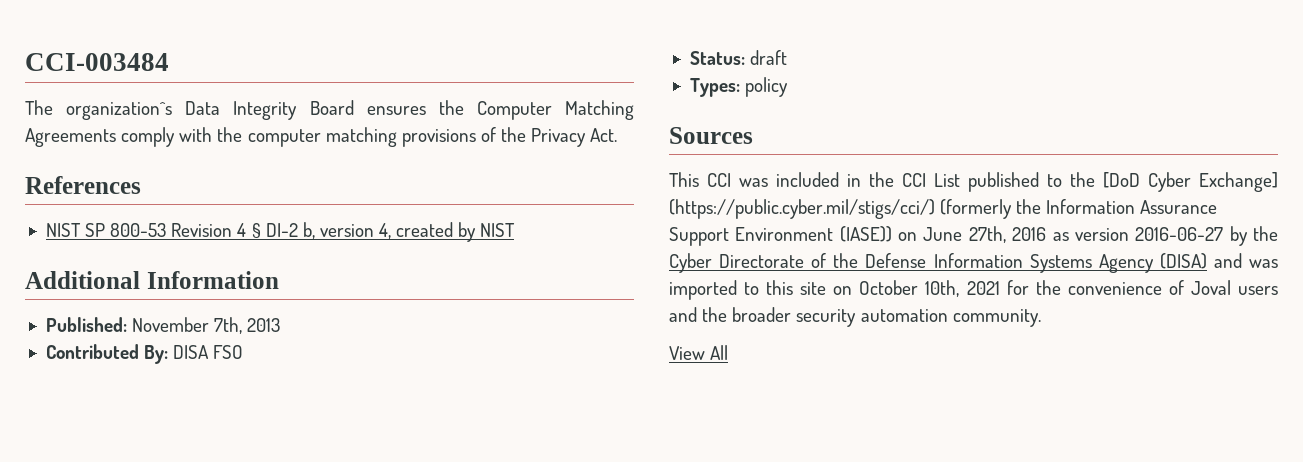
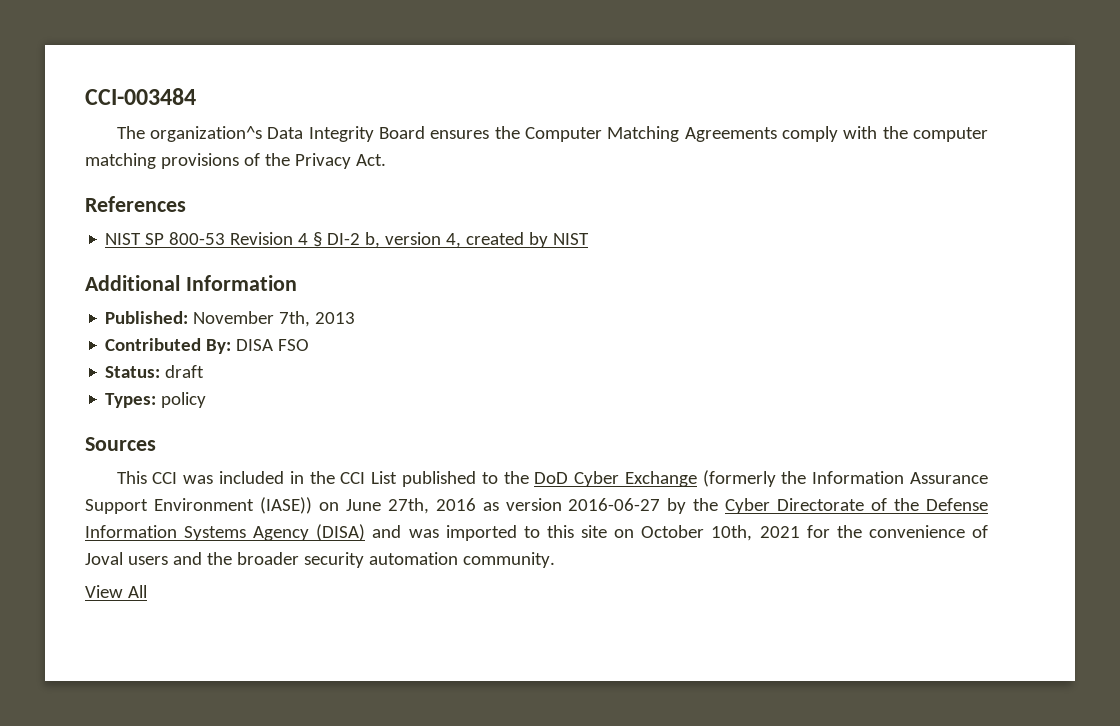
- This CCI was included in the CCI List published to the [DoD Cyber Exchange] (https://public.cyber.mil/stigs/cci/) (formerly the Information Assurance Support Environment (IASE)) on June 27th, 2016 as version 2016-06-27 by the Cyber Directorate of the Defense Information Systems Agency (DISA) and was imported to this site on October 10th, 2021 for the convenience of Joval users and the broader security automation community.
+ This CCI was included in the CCI List published to the DoD Cyber Exchange (formerly the Information Assurance Support Environment (IASE)) on June 27th, 2016 as version 2016-06-27 by the Cyber Directorate of the Defense Information Systems Agency (DISA) and was imported to this site on October 10th, 2021 for the convenience of Joval users and the broader security automation community.

